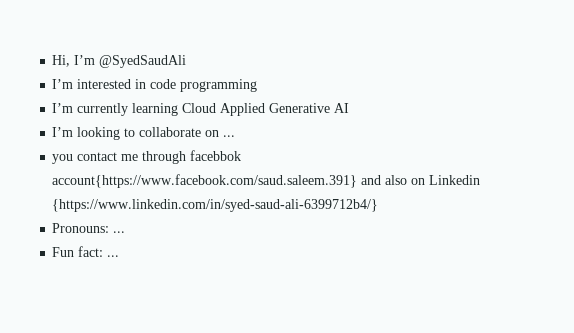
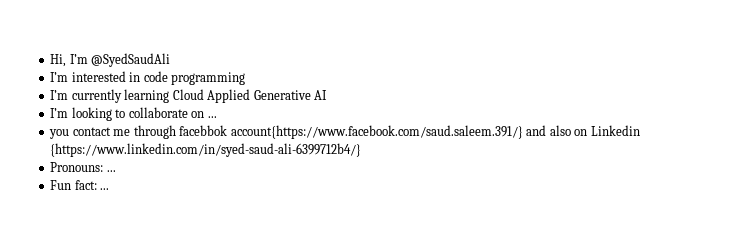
- you contact me through facebbok account{https://www.facebook.com/saud.saleem.391} and also on Linkedin {https://www.linkedin.com/in/syed-saud-ali-6399712b4/}
+ you contact me through facebbok account{https://www.facebook.com/saud.saleem.391/} and also on Linkedin {https://www.linkedin.com/in/syed-saud-ali-6399712b4/}

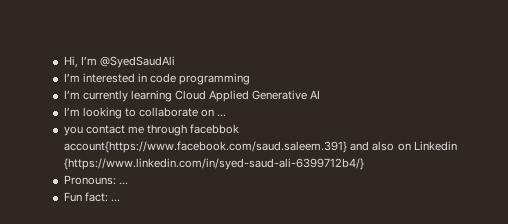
- you contact me through facebbok account{https://www.facebook.com/saud.saleem.391/} and also on Linkedin {https://www.linkedin.com/in/syed-saud-ali-6399712b4/}
+ you contact me through facebbok account{https://www.facebook.com/saud.saleem.391} and also on Linkedin {https://www.linkedin.com/in/syed-saud-ali-6399712b4/}

